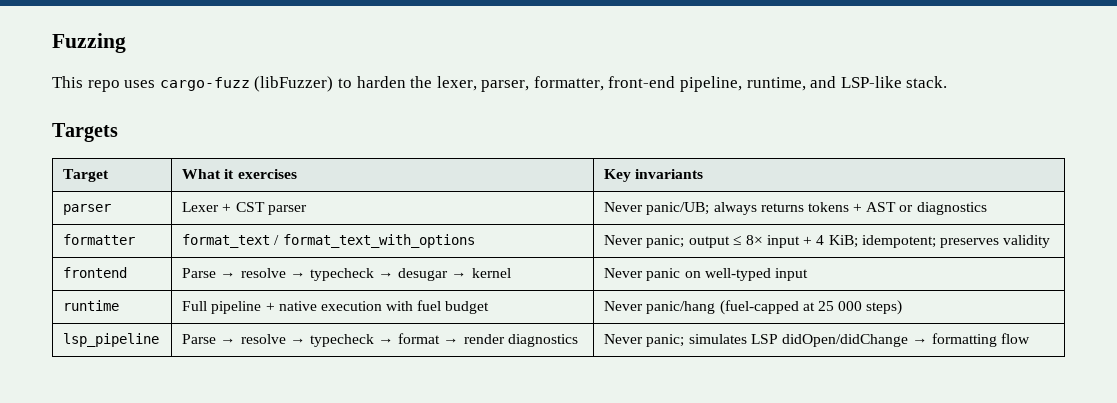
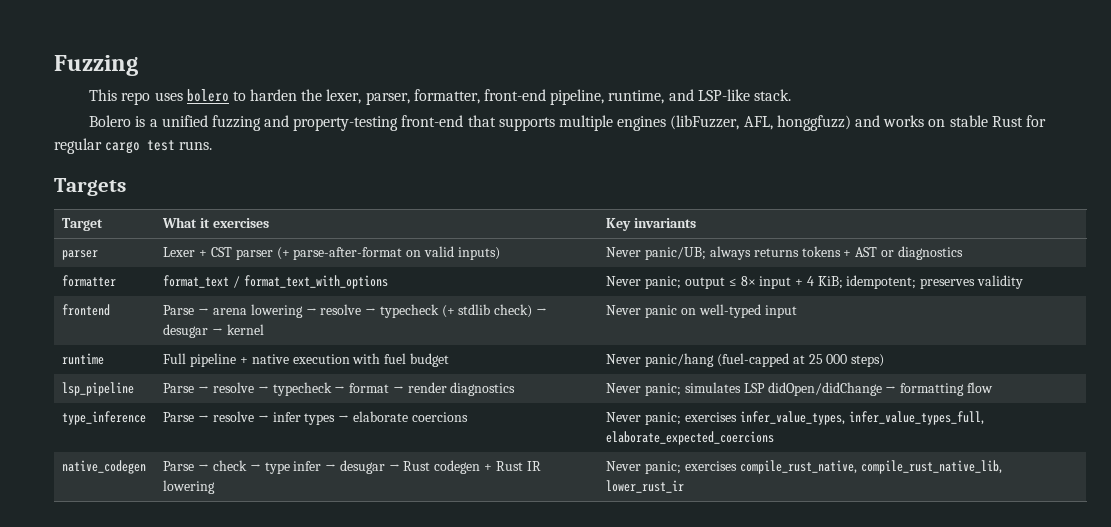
- This repo uses cargo-fuzz (libFuzzer) to harden the lexer, parser, formatter, front-end pipeline, runtime, and LSP-like stack.
+ This repo uses bolero to harden the lexer, parser, formatter, front-end pipeline, runtime, and LSP-like stack.
+ Bolero is a unified fuzzing and property-testing front-end that supports multiple engines (libFuzzer, AFL, honggfuzz) and works on stable Rust for regular cargo test runs.
- parser | Lexer + CST parser | Never panic/UB; always returns tokens + AST or diagnostics
+ parser | Lexer + CST parser (+ parse-after-format on valid inputs) | Never panic/UB; always returns tokens + AST or diagnostics
- frontend | Parse → resolve → typecheck → desugar → kernel | Never panic on well-typed input
+ frontend | Parse → arena lowering → resolve → typecheck (+ stdlib check) → desugar → kernel | Never panic on well-typed input
+ type_inference | Parse → resolve → infer types → elaborate coercions | Never panic; exercises infer_value_types, infer_value_types_full, elaborate_expected_coercions
+ native_codegen | Parse → check → type infer → desugar → Rust codegen + Rust IR lowering | Never panic; exercises compile_rust_native, compile_rust_native_lib, lower_rust_ir

